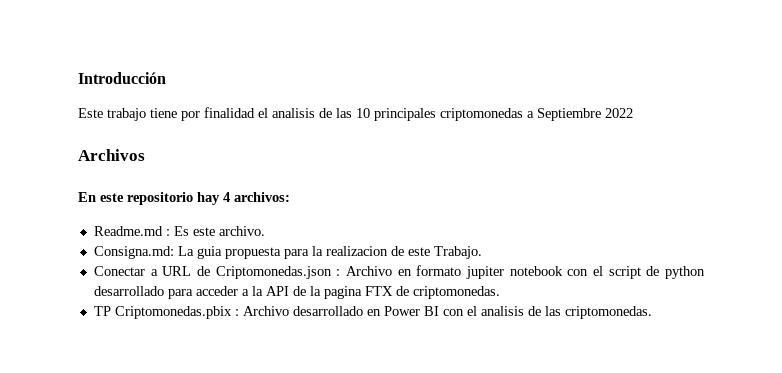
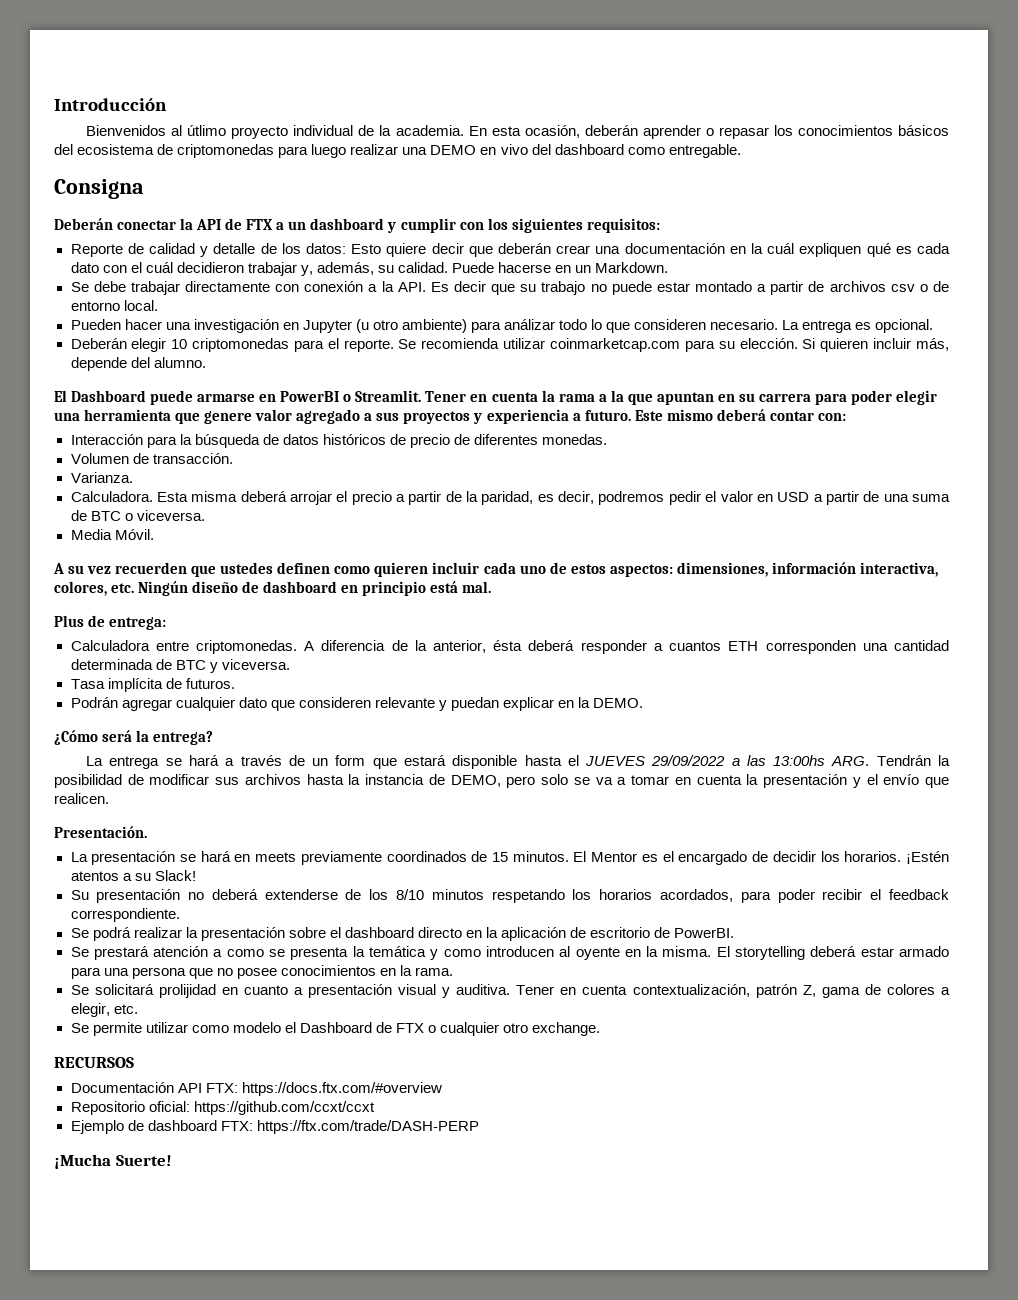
- Este trabajo tiene por finalidad el analisis de las 10 principales criptomonedas a Septiembre 2022
- Archivos
- En este repositorio hay 4 archivos:
- Readme.md : Es este archivo.
- Consigna.md: La guia propuesta para la realizacion de este Trabajo.
- Conectar a URL de Criptomonedas.json : Archivo en formato jupiter notebook con el script de python desarrollado para acceder a la API de la pagina FTX de criptomonedas.
- TP Criptomonedas.pbix : Archivo desarrollado en Power BI con el analisis de las criptomonedas.
+ Bienvenidos al útlimo proyecto individual de la academia. En esta ocasión, deberán aprender o repasar los conocimientos básicos del ecosistema de criptomonedas para luego realizar una DEMO en vivo del dashboard como entregable.
+ Consigna
+ Deberán conectar la API de FTX a un dashboard y cumplir con los siguientes requisitos:
+ Reporte de calidad y detalle de los datos: Esto quiere decir que deberán crear una documentación en la cuál expliquen qué es cada dato con el cuál decidieron trabajar y, además, su calidad. Puede hacerse en un Markdown.
+ Se debe trabajar directamente con conexión a la API. Es decir que su trabajo no puede estar montado a partir de archivos csv o de entorno local.
+ Pueden hacer una investigación en Jupyter (u otro ambiente) para análizar todo lo que consideren necesario. La entrega es opcional.
+ Deberán elegir 10 criptomonedas para el reporte. Se recomienda utilizar coinmarketcap.com para su elección. Si quieren incluir más, depende del alumno.
+ El Dashboard puede armarse en PowerBI o Streamlit. Tener en cuenta la rama a la que apuntan en su carrera para poder elegir una herramienta que genere valor agregado a sus proyectos y experiencia a futuro. Este mismo deberá contar con:
+ Interacción para la búsqueda de datos históricos de precio de diferentes monedas.
+ Volumen de transacción.
+ Varianza.
+ Calculadora. Esta misma deberá arrojar el precio a partir de la paridad, es decir, podremos pedir el valor en USD a partir de una suma de BTC o viceversa.
+ Media Móvil.
+ A su vez recuerden que ustedes definen como quieren incluir cada uno de estos aspectos: dimensiones, información interactiva, colores, etc. Ningún diseño de dashboard en principio está mal.
+ Plus de entrega:
+ Calculadora entre criptomonedas. A diferencia de la anterior, ésta deberá responder a cuantos ETH corresponden una cantidad determinada de BTC y viceversa.
+ Tasa implícita de futuros.
+ Podrán agregar cualquier dato que consideren relevante y puedan explicar en la DEMO.
+ ¿Cómo será la entrega?
+ La entrega se hará a través de un form que estará disponible hasta el JUEVES 29/09/2022 a las 13:00hs ARG. Tendrán la posibilidad de modificar sus archivos hasta la instancia de DEMO, pero solo se va a tomar en cuenta la presentación y el envío que realicen.
+ Presentación.
+ La presentación se hará en meets previamente coordinados de 15 minutos. El Mentor es el encargado de decidir los horarios. ¡Estén atentos a su Slack!
+ Su presentación no deberá extenderse de los 8/10 minutos respetando los horarios acordados, para poder recibir el feedback correspondiente.
+ Se podrá realizar la presentación sobre el dashboard directo en la aplicación de escritorio de PowerBI.
+ Se prestará atención a como se presenta la temática y como introducen al oyente en la misma. El storytelling deberá estar armado para una persona que no posee conocimientos en la rama.
+ Se solicitará prolijidad en cuanto a presentación visual y auditiva. Tener en cuenta contextualización, patrón Z, gama de colores a elegir, etc.
+ Se permite utilizar como modelo el Dashboard de FTX o cualquier otro exchange.
+ RECURSOS
+ Documentación API FTX: https://docs.ftx.com/#overview
+ Repositorio oficial: https://github.com/ccxt/ccxt
+ Ejemplo de dashboard FTX: https://ftx.com/trade/DASH-PERP
+ ¡Mucha Suerte!

